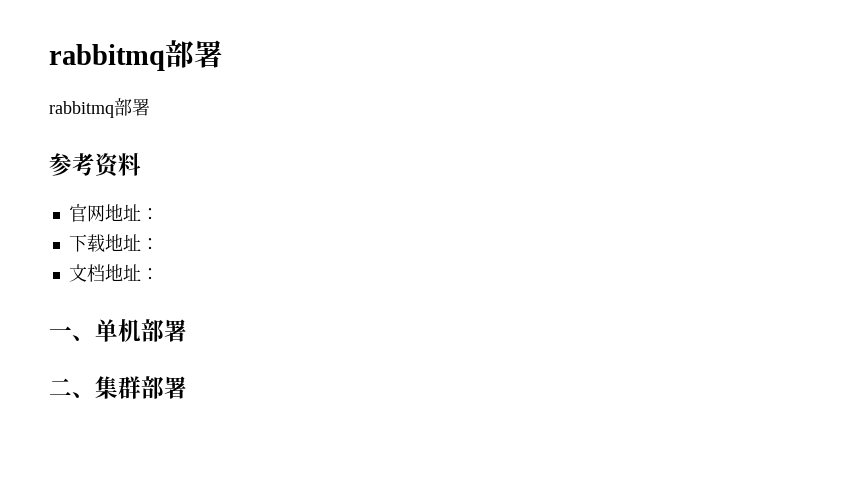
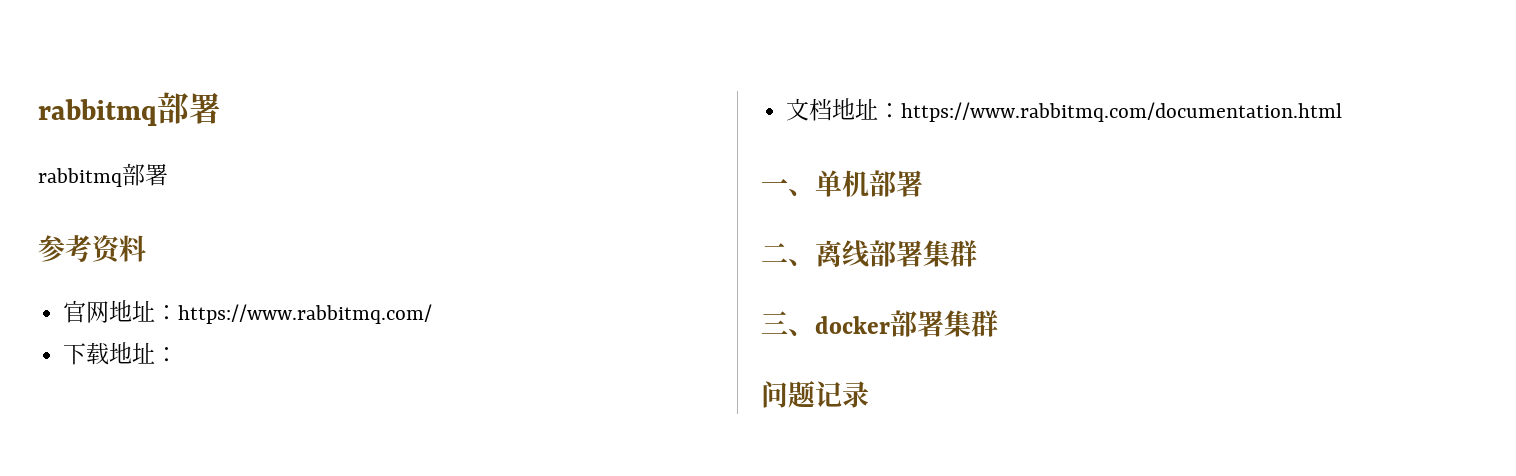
- 官网地址：
+ 官网地址：https://www.rabbitmq.com/
- 文档地址：
+ 文档地址：https://www.rabbitmq.com/documentation.html
- 二、集群部署
+ 二、离线部署集群
+ 三、docker部署集群
+ 问题记录

